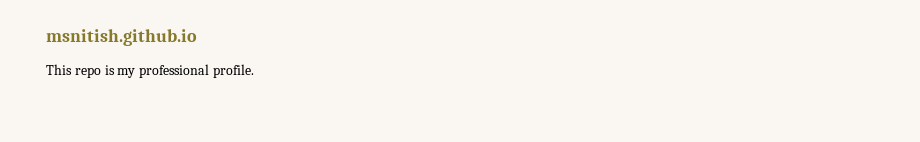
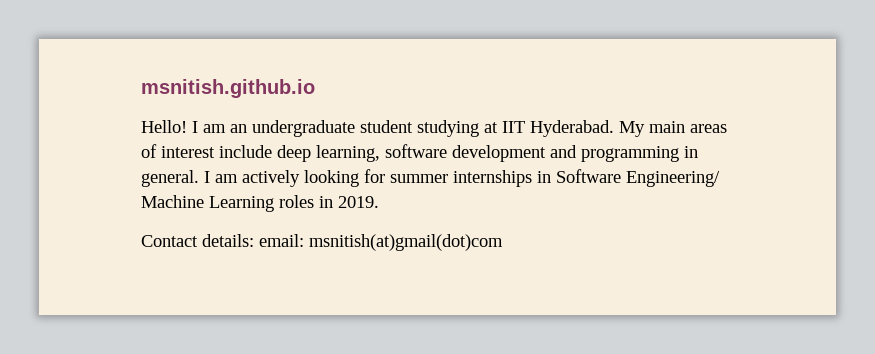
- This repo is my professional profile.
+ Hello! I am an undergraduate student studying at IIT Hyderabad. My main areas of interest include deep learning, software development and programming in general. I am actively looking for summer internships in Software Engineering/ Machine Learning roles in 2019.
+ Contact details: email: msnitish(at)gmail(dot)com

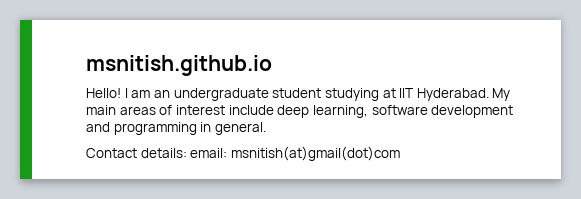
- I am actively looking for summer internships in Software Engineering/ Machine Learning roles in 2019.

